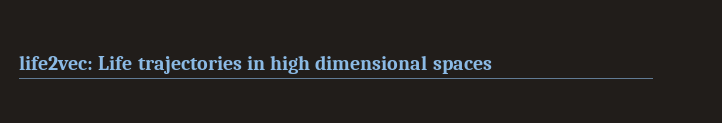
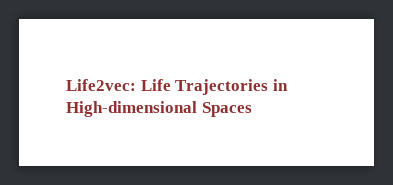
- life2vec: Life trajectories in high dimensional spaces
+ Life2vec: Life Trajectories in High-dimensional Spaces

